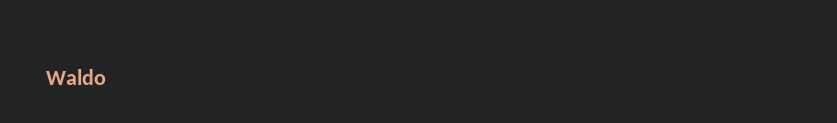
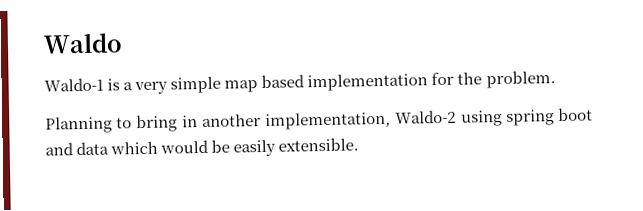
+ Waldo-1 is a very simple map based implementation for the problem.
+ Planning to bring in another implementation, Waldo-2 using spring boot and data which would be easily extensible.

